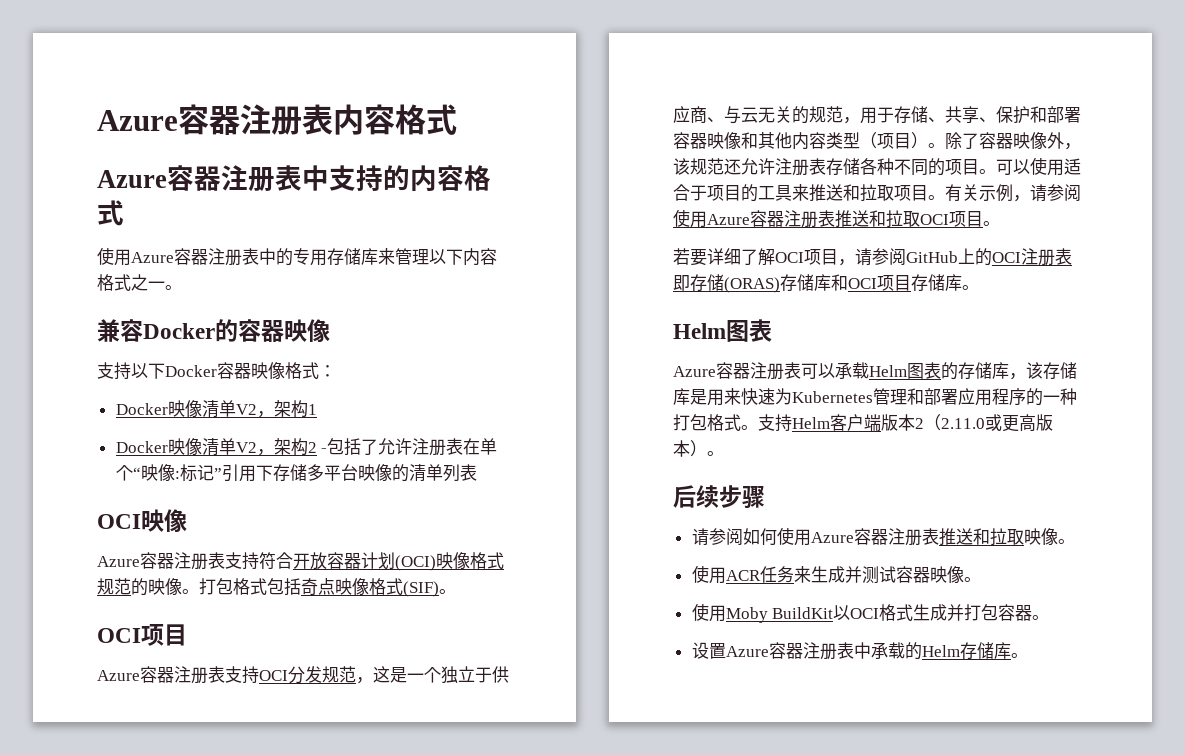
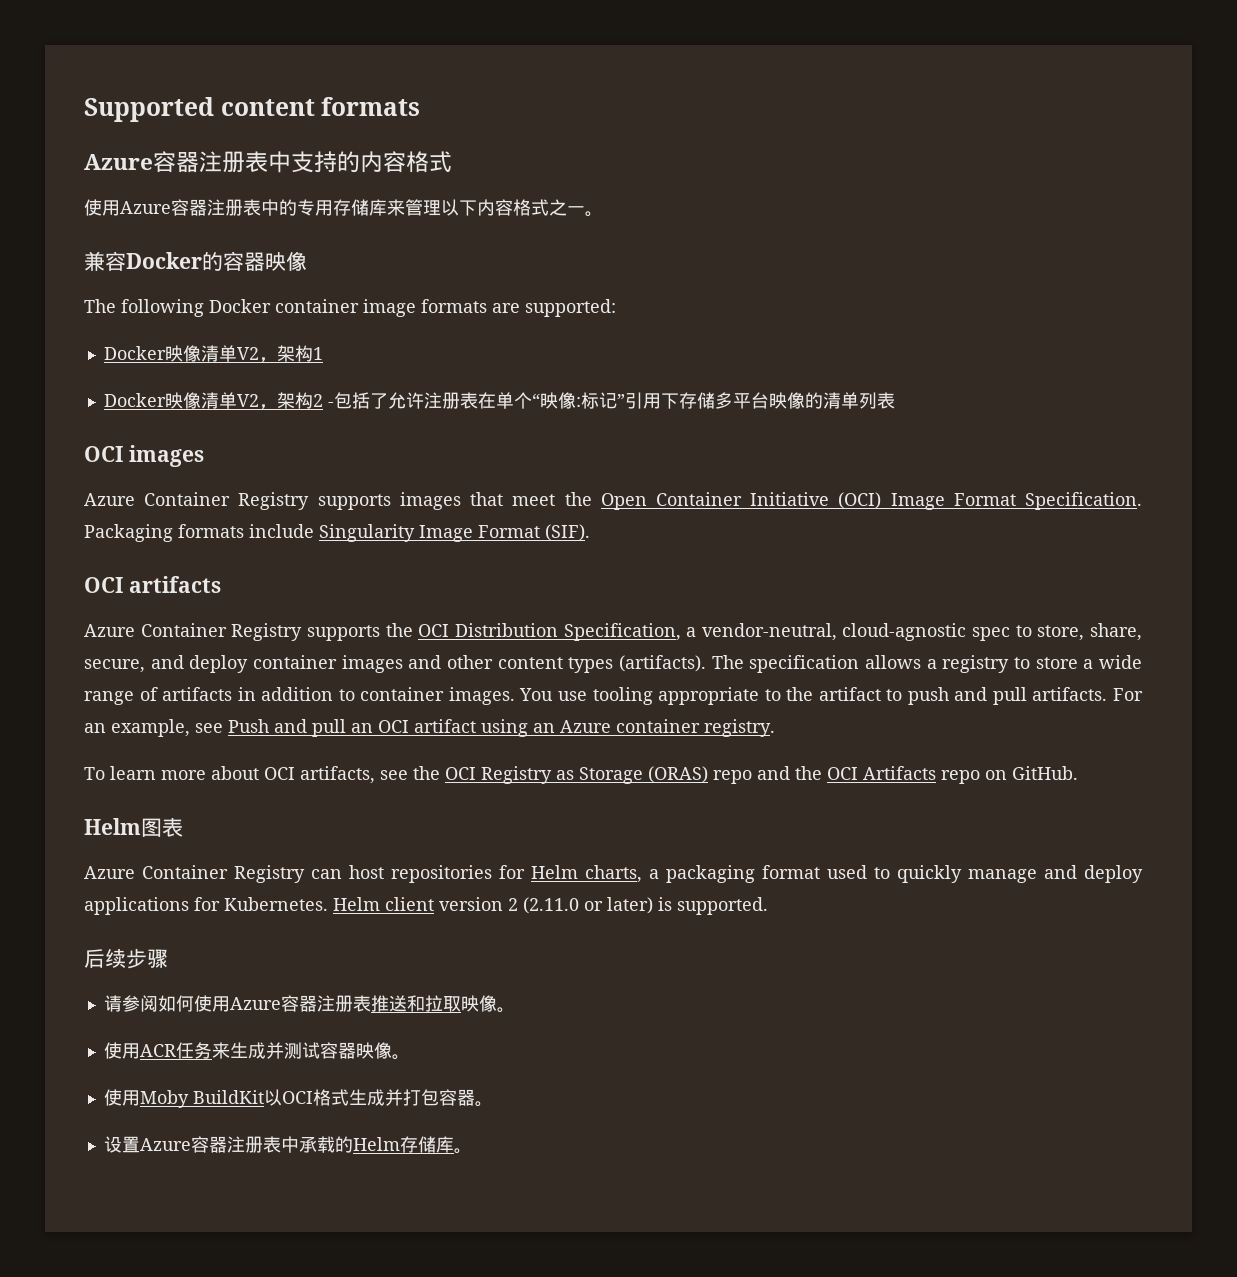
- Azure容器注册表内容格式
+ Supported content formats
- 支持以下Docker容器映像格式：
+ The following Docker container image formats are supported:
- OCI映像
- Azure容器注册表支持符合开放容器计划(OCI)映像格式规范的映像。打包格式包括奇点映像格式(SIF)。
- OCI项目
- Azure容器注册表支持OCI分发规范，这是一个独立于供应商、与云无关的规范，用于存储、共享、保护和部署容器映像和其他内容类型（项目）。除了容器映像外，该规范还允许注册表存储各种不同的项目。可以使用适合于项目的工具来推送和拉取项目。有关示例，请参阅使用Azure容器注册表推送和拉取OCI项目。
- 若要详细了解OCI项目，请参阅GitHub上的OCI注册表即存储(ORAS)存储库和OCI项目存储库。
+ OCI images
+ Azure Container Registry supports images that meet the Open Container Initiative (OCI) Image Format Specification. Packaging formats include Singularity Image Format (SIF).
+ OCI artifacts
+ Azure Container Registry supports the OCI Distribution Specification, a vendor-neutral, cloud-agnostic spec to store, share, secure, and deploy container images and other content types (artifacts). The specification allows a registry to store a wide range of artifacts in addition to container images. You use tooling appropriate to the artifact to push and pull artifacts. For an example, see Push and pull an OCI artifact using an Azure container registry.
+ To learn more about OCI artifacts, see the OCI Registry as Storage (ORAS) repo and the OCI Artifacts repo on GitHub.
  Helm图表
- Azure容器注册表可以承载Helm图表的存储库，该存储库是用来快速为Kubernetes管理和部署应用程序的一种打包格式。支持Helm客户端版本2（2.11.0或更高版本）。
+ Azure Container Registry can host repositories for Helm charts, a packaging format used to quickly manage and deploy applications for Kubernetes. Helm client version 2 (2.11.0 or later) is supported.

